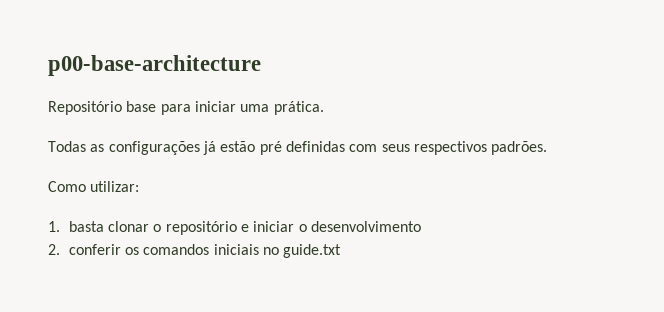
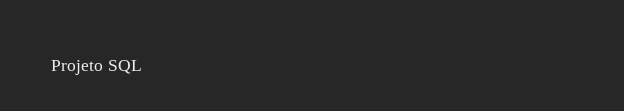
- p00-base-architecture
- Repositório base para iniciar uma prática.
- Todas as configurações já estão pré definidas com seus respectivos padrões.
- Como utilizar:
- 1. basta clonar o repositório e iniciar o desenvolvimento
- 2. conferir os comandos iniciais no guide.txt
+ Projeto SQL

